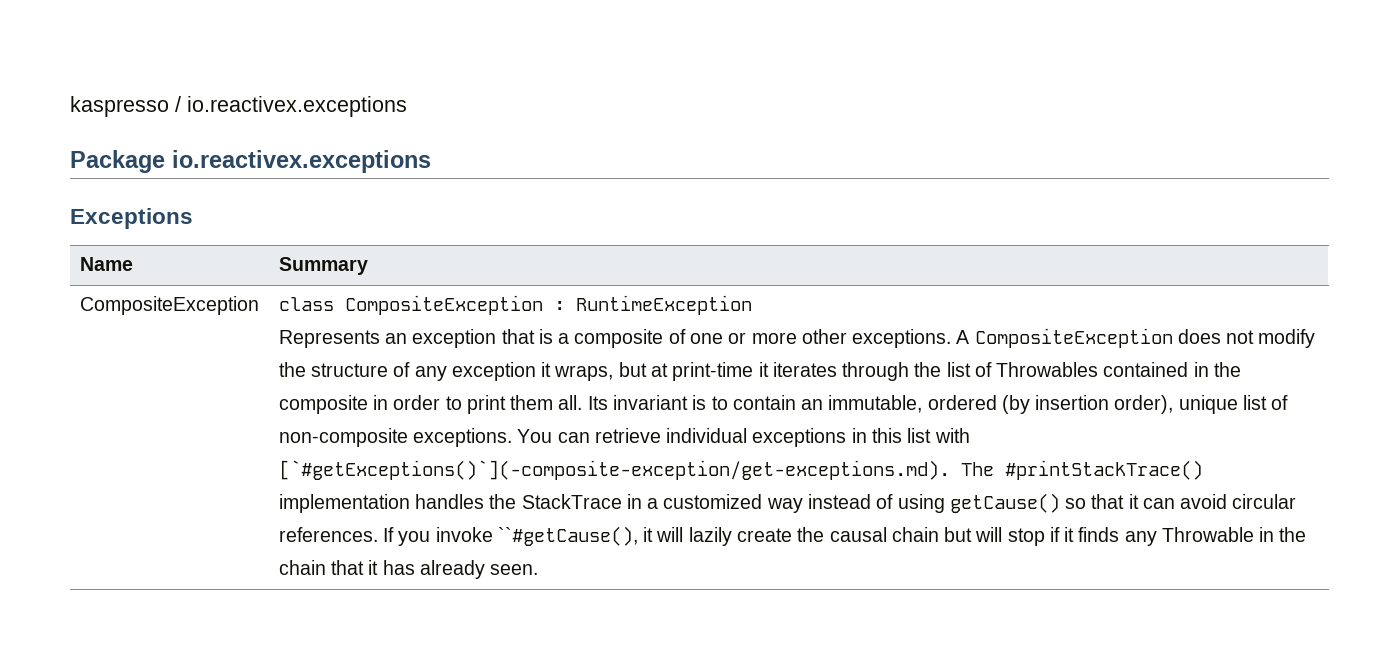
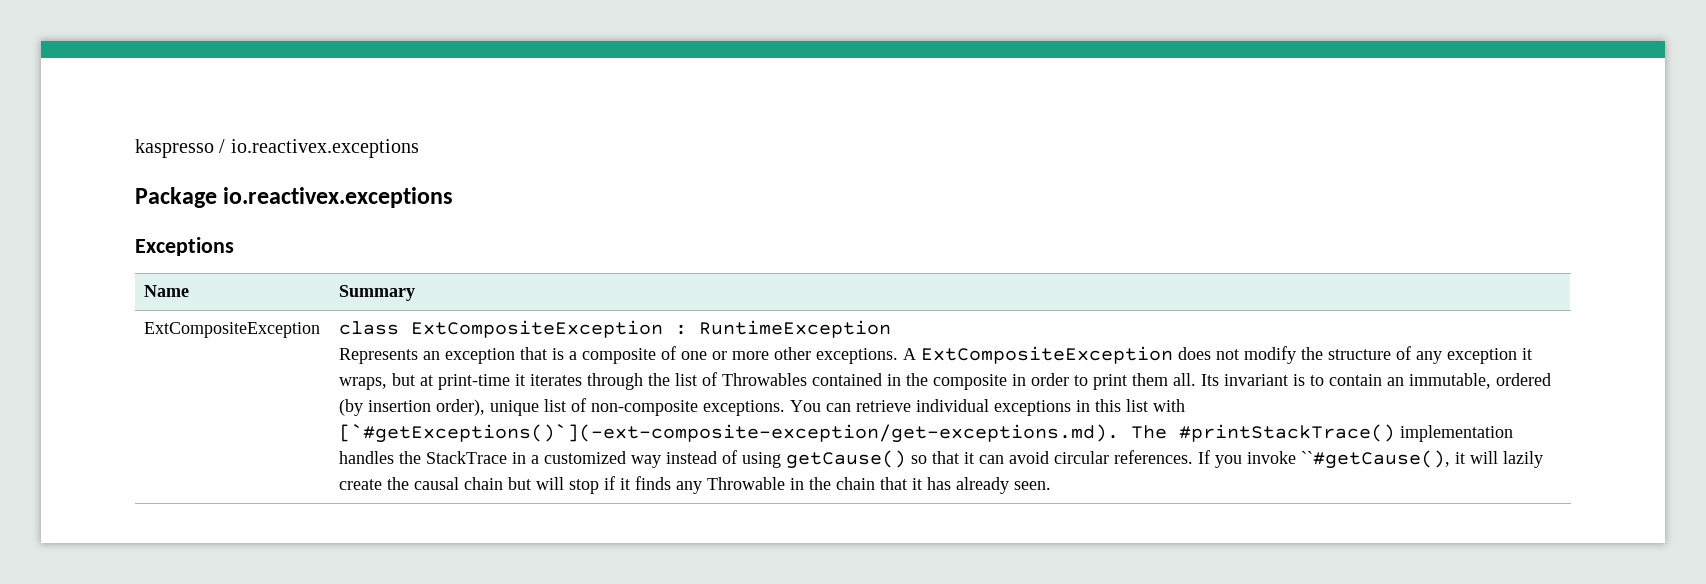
  Name | Summary
- CompositeException
+ ExtCompositeException
- class CompositeException : RuntimeException
+ class ExtCompositeException : RuntimeException
- A CompositeException does not modify the structure of any exception it wraps, but at print-time it iterates through the list of Throwables contained in the composite in order to print them all.
+ A ExtCompositeException does not modify the structure of any exception it wraps, but at print-time it iterates through the list of Throwables contained in the composite in order to print them all.
- You can retrieve individual exceptions in this list with [`#getExceptions()`](-composite-exception/get-exceptions.md). The #printStackTrace() implementation handles the StackTrace in a customized way instead of using getCause() so that it can avoid circular references.
+ You can retrieve individual exceptions in this list with [`#getExceptions()`](-ext-composite-exception/get-exceptions.md). The #printStackTrace() implementation handles the StackTrace in a customized way instead of using getCause() so that it can avoid circular references.

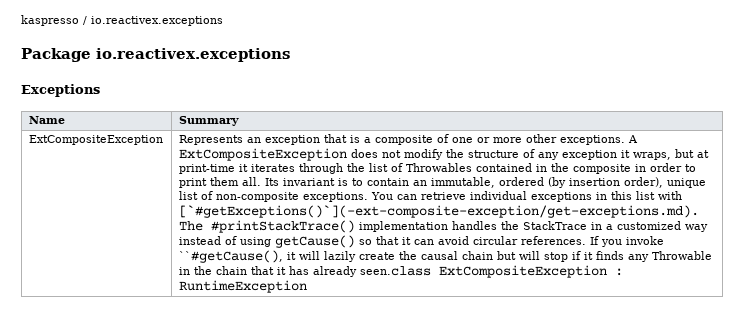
- class ExtCompositeException : RuntimeException
- If you invoke ``#getCause(), it will lazily create the causal chain but will stop if it finds any Throwable in the chain that it has already seen.
+ If you invoke ``#getCause(), it will lazily create the causal chain but will stop if it finds any Throwable in the chain that it has already seen.class ExtCompositeException : RuntimeException

